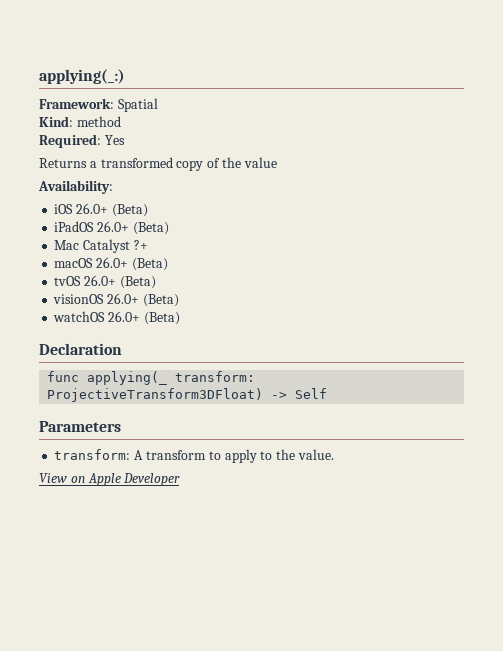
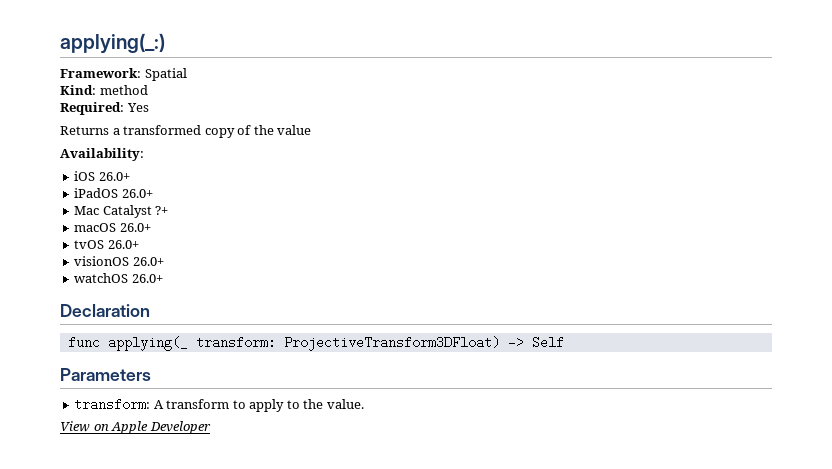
- iOS 26.0+ (Beta)
+ iOS 26.0+
- iPadOS 26.0+ (Beta)
+ iPadOS 26.0+
- macOS 26.0+ (Beta)
+ macOS 26.0+
- tvOS 26.0+ (Beta)
+ tvOS 26.0+
- visionOS 26.0+ (Beta)
+ visionOS 26.0+
- watchOS 26.0+ (Beta)
+ watchOS 26.0+

